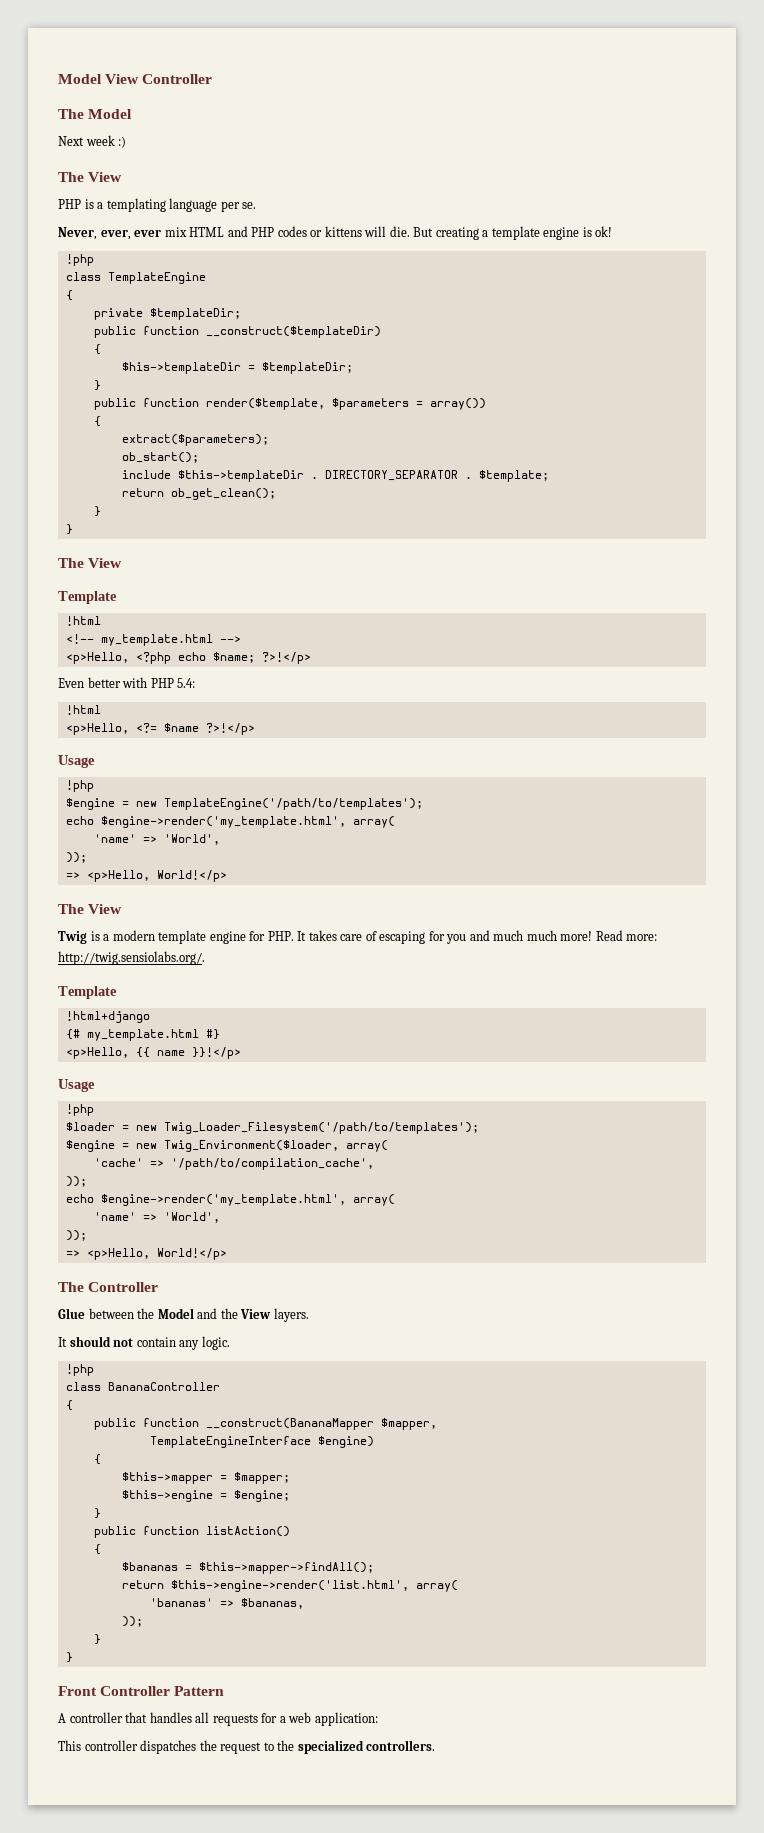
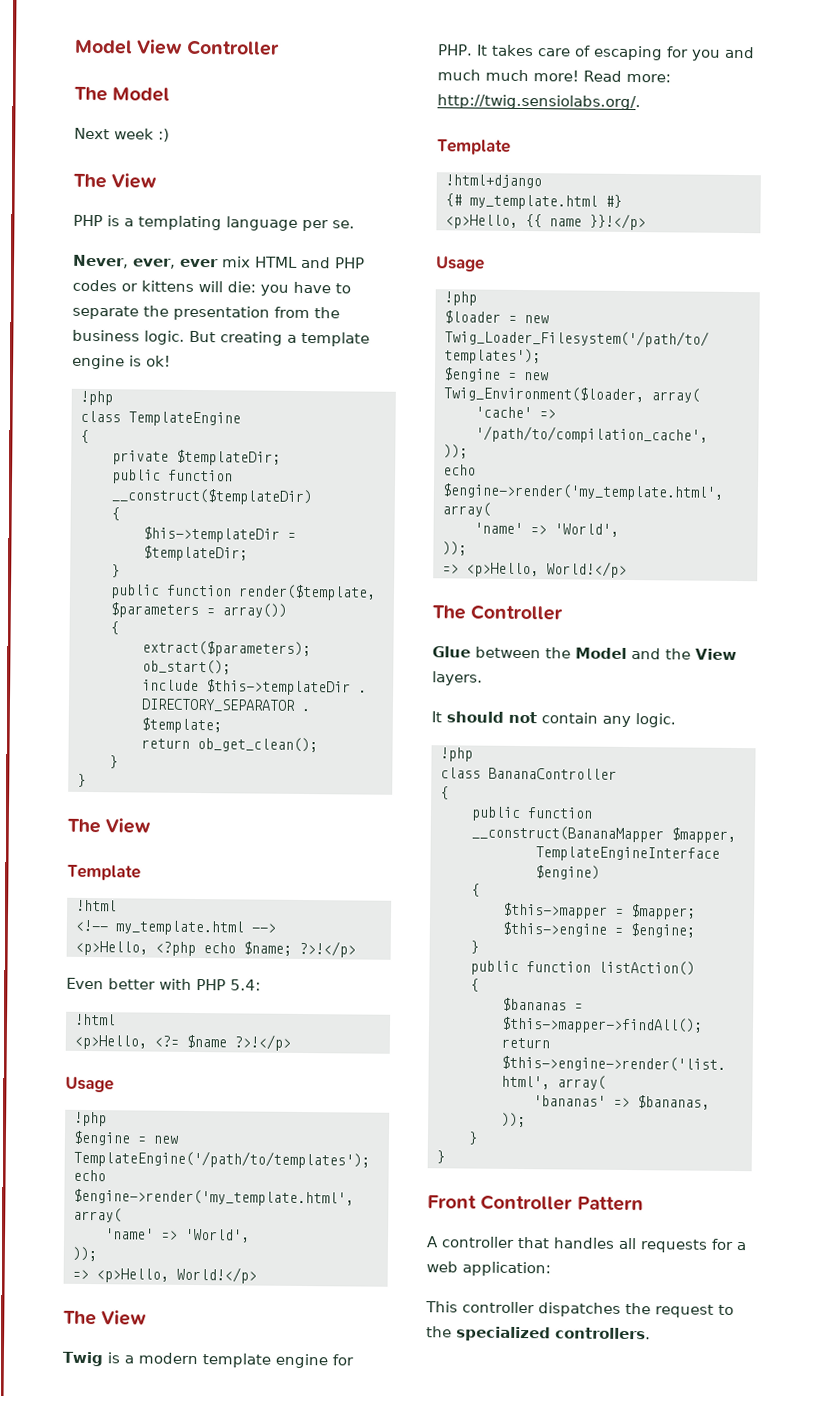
- Never, ever, ever mix HTML and PHP codes or kittens will die.
+ Never, ever, ever mix HTML and PHP codes or kittens will die: you have to separate the presentation from the business logic.

